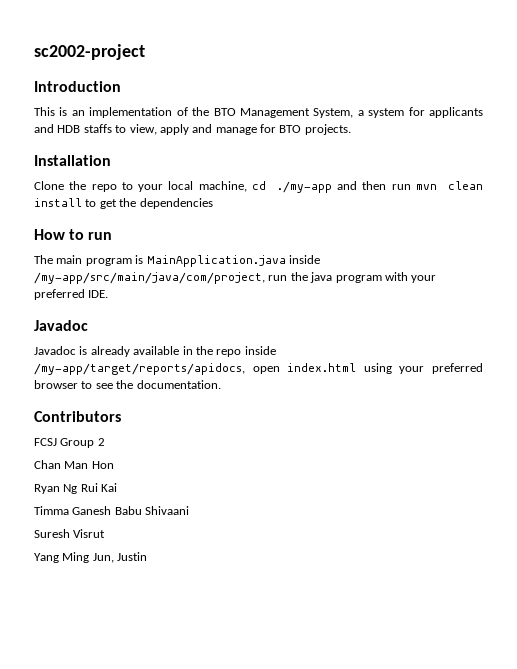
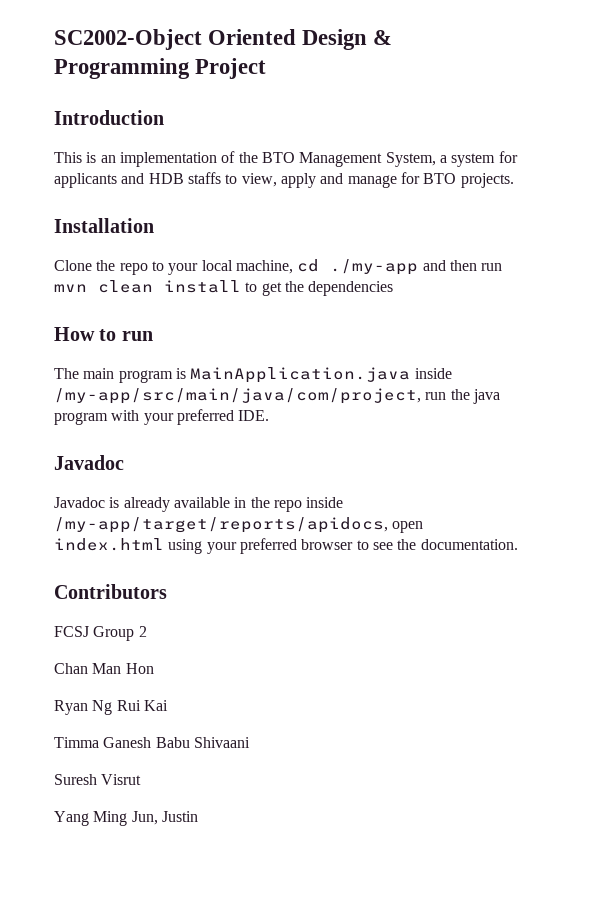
- sc2002-project
+ SC2002-Object Oriented Design & Programming Project

